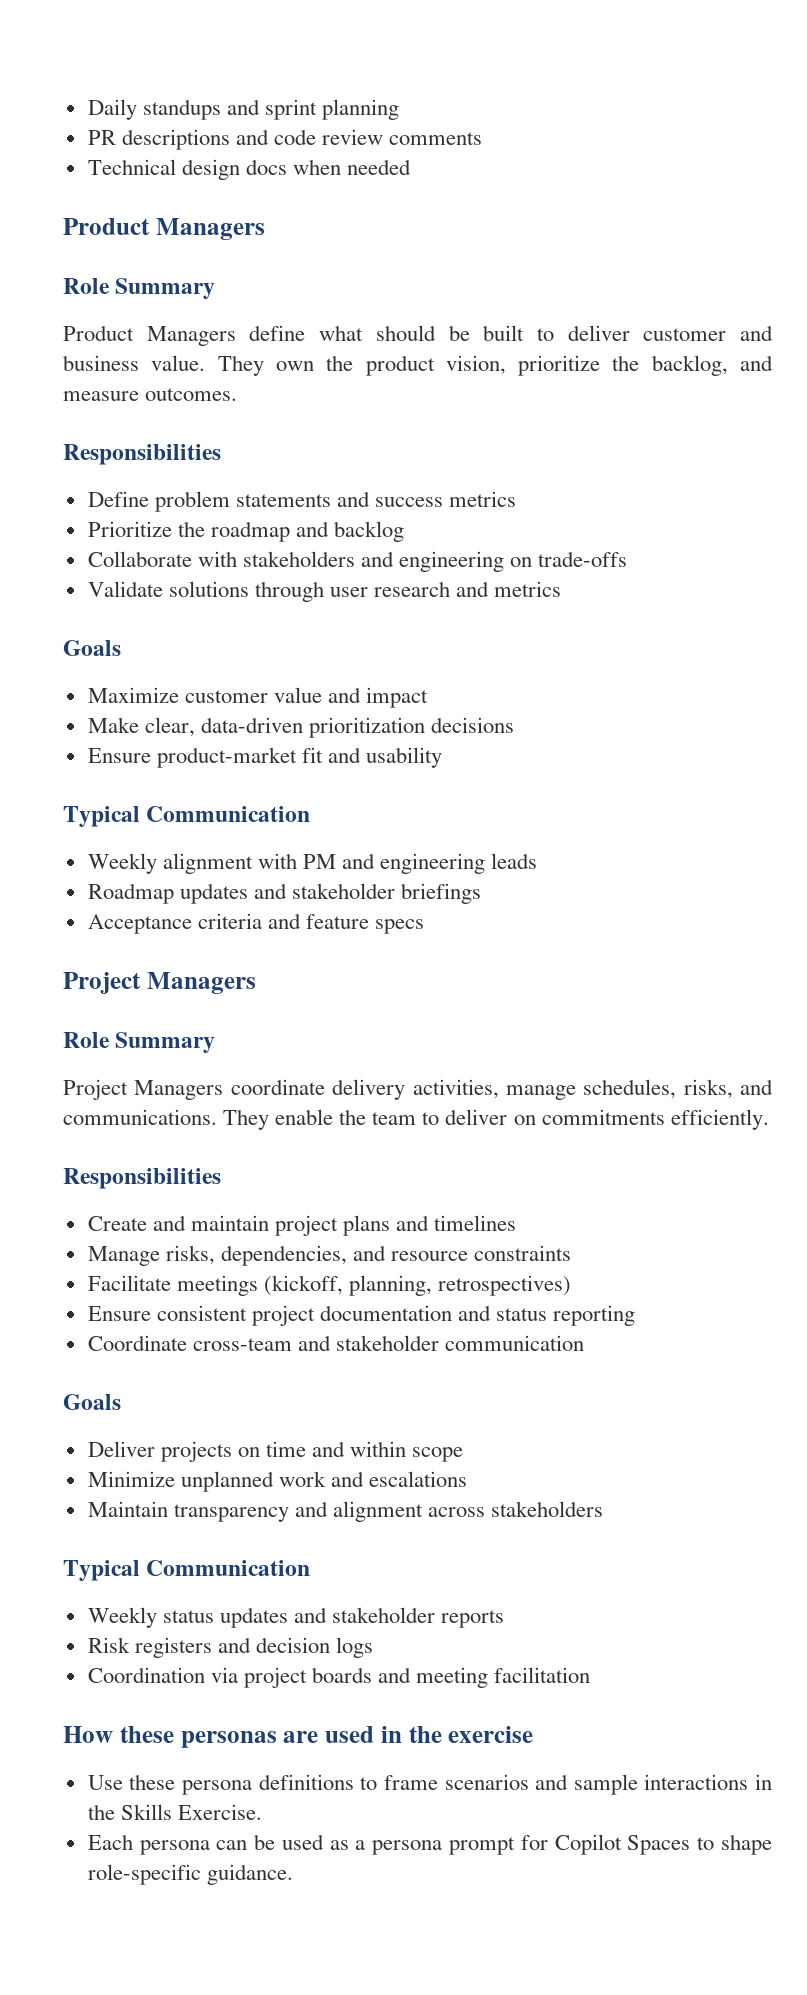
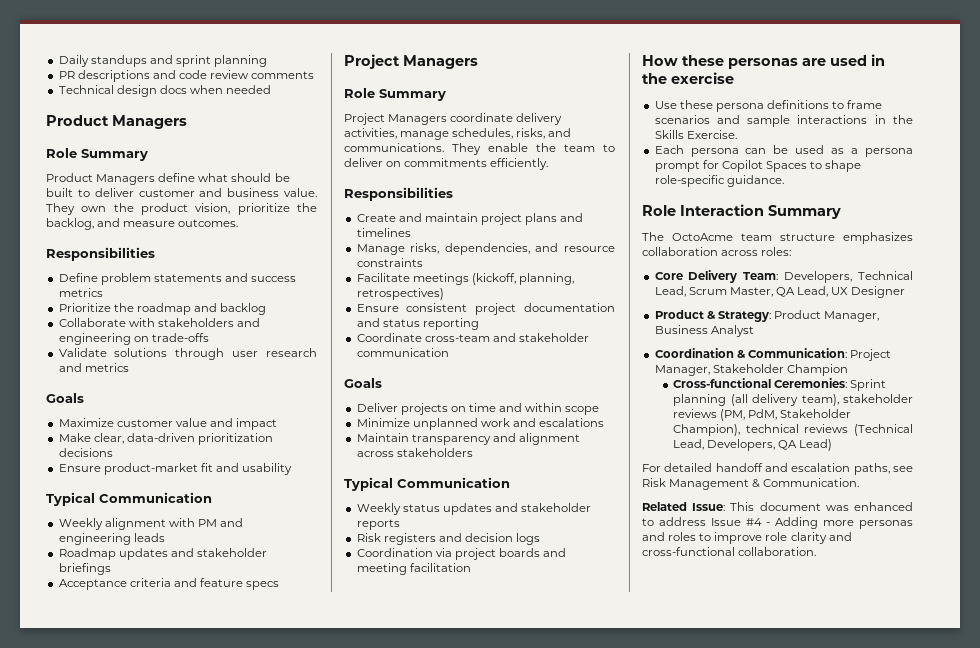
+ Role Interaction Summary
+ The OctoAcme team structure emphasizes collaboration across roles:
+ Core Delivery Team: Developers, Technical Lead, Scrum Master, QA Lead, UX Designer
+ Product & Strategy: Product Manager, Business Analyst
+ Coordination & Communication: Project Manager, Stakeholder Champion
+ Cross-functional Ceremonies: Sprint planning (all delivery team), stakeholder reviews (PM, PdM, Stakeholder Champion), technical reviews (Technical Lead, Developers, QA Lead)
+ For detailed handoff and escalation paths, see Risk Management & Communication.
+ Related Issue: This document was enhanced to address Issue #4 - Adding more personas and roles to improve role clarity and cross-functional collaboration.

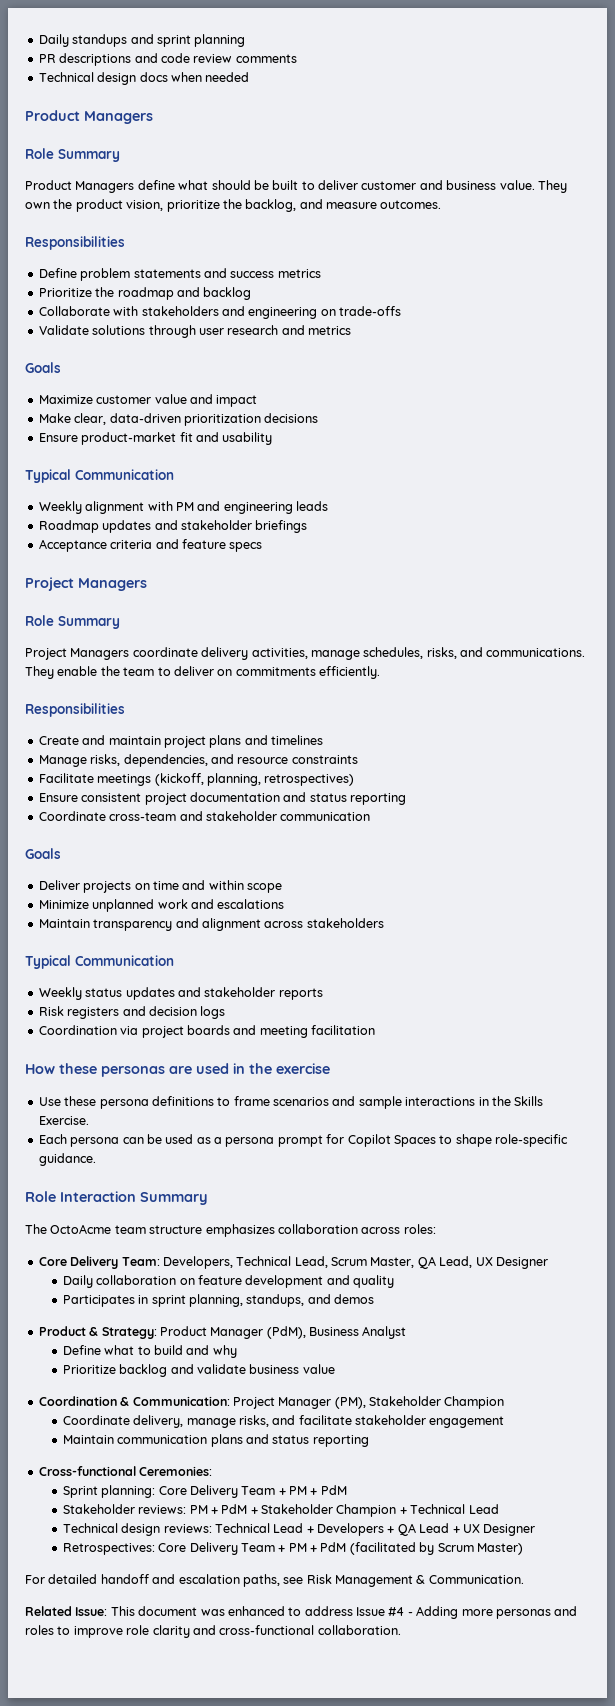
+ Daily collaboration on feature development and quality
+ Participates in sprint planning, standups, and demos
- Product & Strategy: Product Manager, Business Analyst
+ Product & Strategy: Product Manager (PdM), Business Analyst
+ Define what to build and why
+ Prioritize backlog and validate business value
- Coordination & Communication: Project Manager, Stakeholder Champion
+ Coordination & Communication: Project Manager (PM), Stakeholder Champion
- Cross-functional Ceremonies: Sprint planning (all delivery team), stakeholder reviews (PM, PdM, Stakeholder Champion), technical reviews (Technical Lead, Developers, QA Lead)
+ Coordinate delivery, manage risks, and facilitate stakeholder engagement
+ Maintain communication plans and status reporting
+ Cross-functional Ceremonies:
+ Sprint planning: Core Delivery Team + PM + PdM
+ Stakeholder reviews: PM + PdM + Stakeholder Champion + Technical Lead
+ Technical design reviews: Technical Lead + Developers + QA Lead + UX Designer
+ Retrospectives: Core Delivery Team + PM + PdM (facilitated by Scrum Master)

